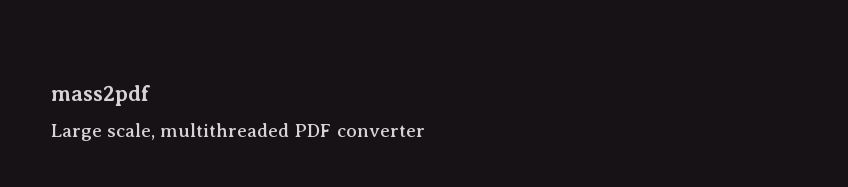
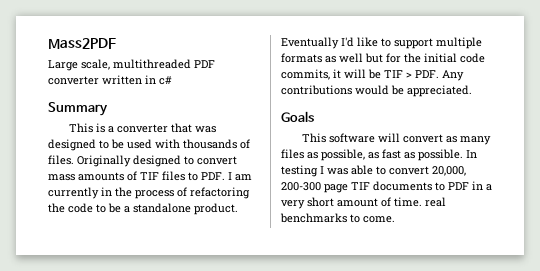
- mass2pdf
+ Mass2PDF
- Large scale, multithreaded PDF converter
+ Large scale, multithreaded PDF converter written in c#
+ Summary
+ This is a converter that was designed to be used with thousands of files. Originally designed to convert mass amounts of TIF files to PDF. I am currently in the process of refactoring the code to be a standalone product. Eventually I'd like to support multiple formats as well but for the initial code commits, it will be TIF > PDF. Any contributions would be appreciated.
+ Goals
+ This software will convert as many files as possible, as fast as possible. In testing I was able to convert 20,000, 200-300 page TIF documents to PDF in a very short amount of time. real benchmarks to come.

